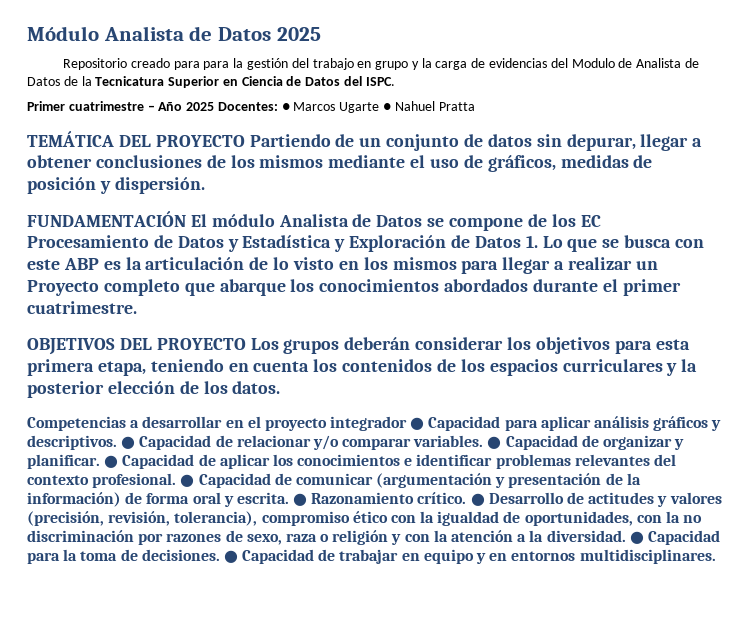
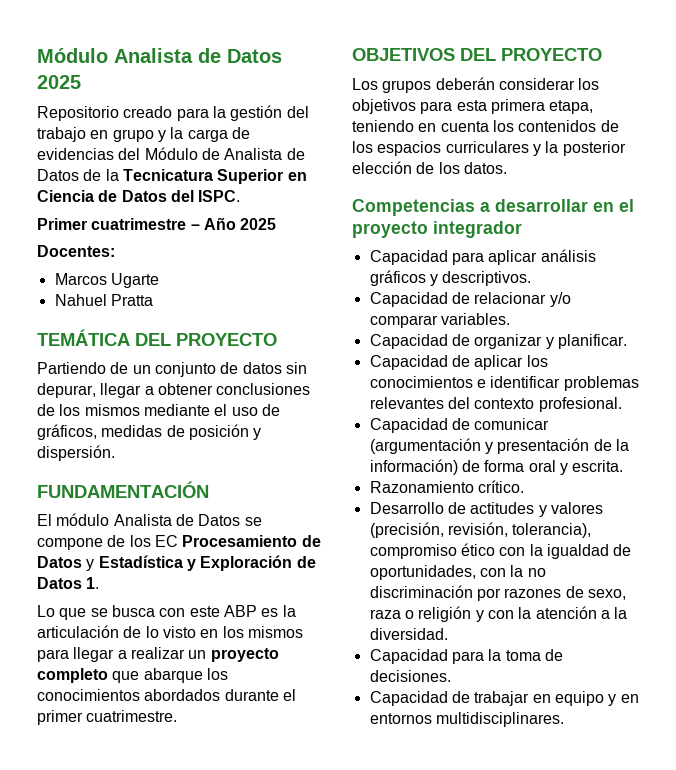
- Repositorio creado para para la gestión del trabajo en grupo y la carga de evidencias del Modulo de Analista de Datos de la Tecnicatura Superior en Ciencia de Datos del ISPC.
+ Repositorio creado para la gestión del trabajo en grupo y la carga de evidencias del Módulo de Analista de Datos de la Tecnicatura Superior en Ciencia de Datos del ISPC.
- Primer cuatrimestre – Año 2025 Docentes: ● Marcos Ugarte ● Nahuel Pratta
+ Primer cuatrimestre – Año 2025
+ Docentes:
+ Marcos Ugarte
+ Nahuel Pratta
- TEMÁTICA DEL PROYECTO Partiendo de un conjunto de datos sin depurar, llegar a obtener conclusiones de los mismos mediante el uso de gráficos, medidas de posición y dispersión.
+ TEMÁTICA DEL PROYECTO
+ Partiendo de un conjunto de datos sin depurar, llegar a obtener conclusiones de los mismos mediante el uso de gráficos, medidas de posición y dispersión.
- FUNDAMENTACIÓN El módulo Analista de Datos se compone de los EC Procesamiento de Datos y Estadística y Exploración de Datos 1. Lo que se busca con este ABP es la articulación de lo visto en los mismos para llegar a realizar un Proyecto completo que abarque los conocimientos abordados durante el primer cuatrimestre.
+ FUNDAMENTACIÓN
+ El módulo Analista de Datos se compone de los EC Procesamiento de Datos y Estadística y Exploración de Datos 1.
+ Lo que se busca con este ABP es la articulación de lo visto en los mismos para llegar a realizar un proyecto completo que abarque los conocimientos abordados durante el primer cuatrimestre.
- OBJETIVOS DEL PROYECTO Los grupos deberán considerar los objetivos para esta primera etapa, teniendo en cuenta los contenidos de los espacios curriculares y la posterior elección de los datos.
+ OBJETIVOS DEL PROYECTO
+ Los grupos deberán considerar los objetivos para esta primera etapa, teniendo en cuenta los contenidos de los espacios curriculares y la posterior elección de los datos.
- Competencias a desarrollar en el proyecto integrador ● Capacidad para aplicar análisis gráficos y descriptivos. ● Capacidad de relacionar y/o comparar variables. ● Capacidad de organizar y planificar. ● Capacidad de aplicar los conocimientos e identificar problemas relevantes del contexto profesional. ● Capacidad de comunicar (argumentación y presentación de la información) de forma oral y escrita. ● Razonamiento crítico. ● Desarrollo de actitudes y valores (precisión, revisión, tolerancia), compromiso ético con la igualdad de oportunidades, con la no discriminación por razones de sexo, raza o religión y con la atención a la diversidad. ● Capacidad para la toma de decisiones. ● Capacidad de trabajar en equipo y en entornos multidisciplinares.
+ Competencias a desarrollar en el proyecto integrador
+ Capacidad para aplicar análisis gráficos y descriptivos.
+ Capacidad de relacionar y/o comparar variables.
+ Capacidad de organizar y planificar.
+ Capacidad de aplicar los conocimientos e identificar problemas relevantes del contexto profesional.
+ Capacidad de comunicar (argumentación y presentación de la información) de forma oral y escrita.
+ Razonamiento crítico.
+ Desarrollo de actitudes y valores (precisión, revisión, tolerancia), compromiso ético con la igualdad de oportunidades, con la no discriminación por razones de sexo, raza o religión y con la atención a la diversidad.
+ Capacidad para la toma de decisiones.
+ Capacidad de trabajar en equipo y en entornos multidisciplinares.

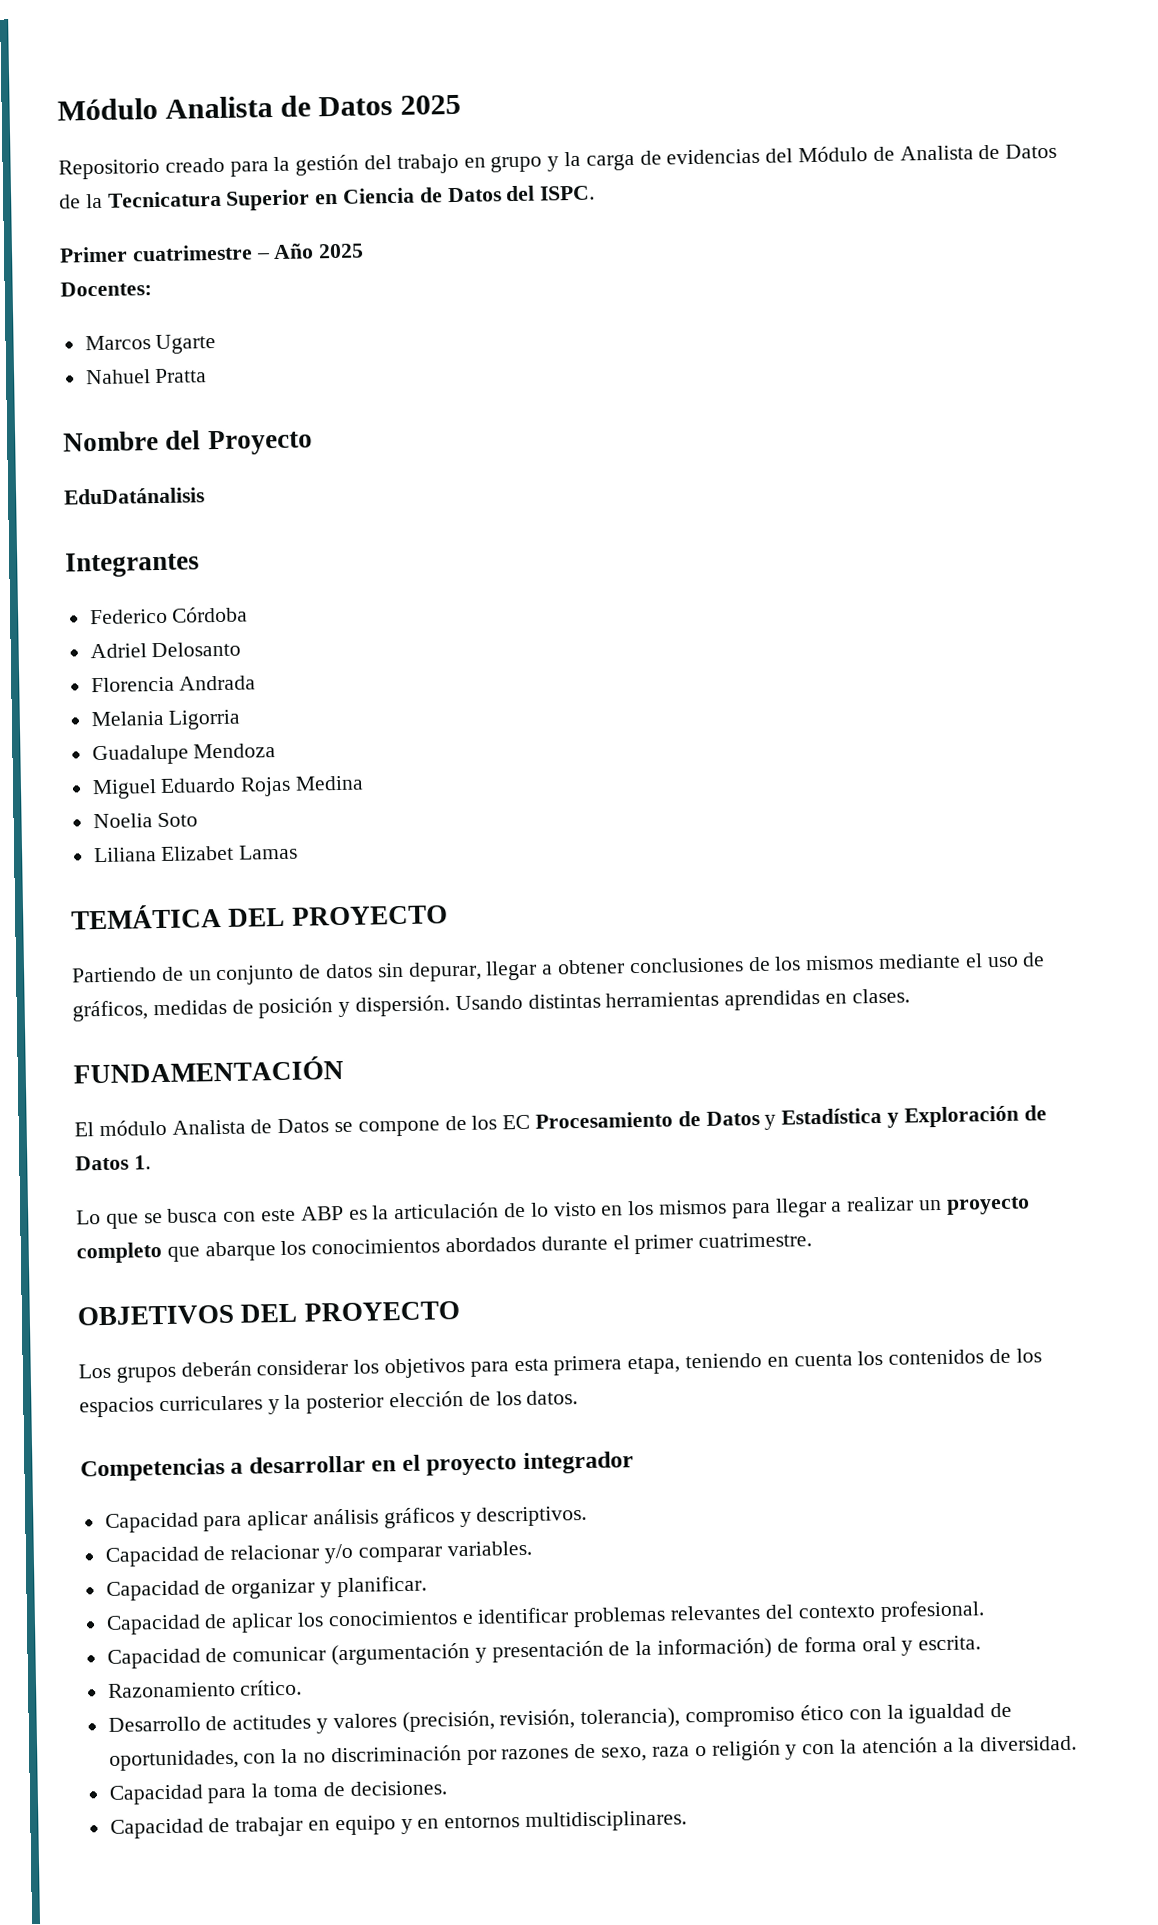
+ Nombre del Proyecto
+ EduDatánalisis
+ Integrantes
+ Federico Córdoba
+ Adriel Delosanto
+ Florencia Andrada
+ Melania Ligorria
+ Guadalupe Mendoza
+ Miguel Eduardo Rojas Medina
+ Noelia Soto
+ Liliana Elizabet Lamas
+ Usando distintas herramientas aprendidas en clases.

